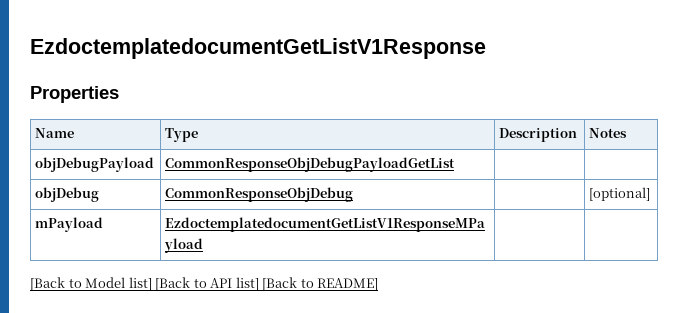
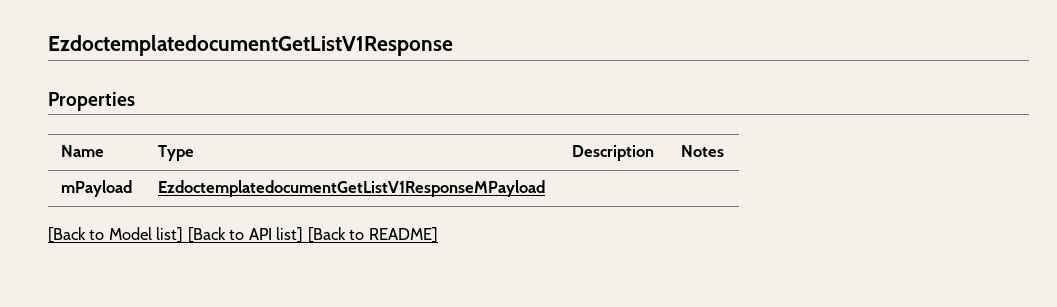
- objDebugPayload | CommonResponseObjDebugPayloadGetList | |
- objDebug | CommonResponseObjDebug | | [optional]

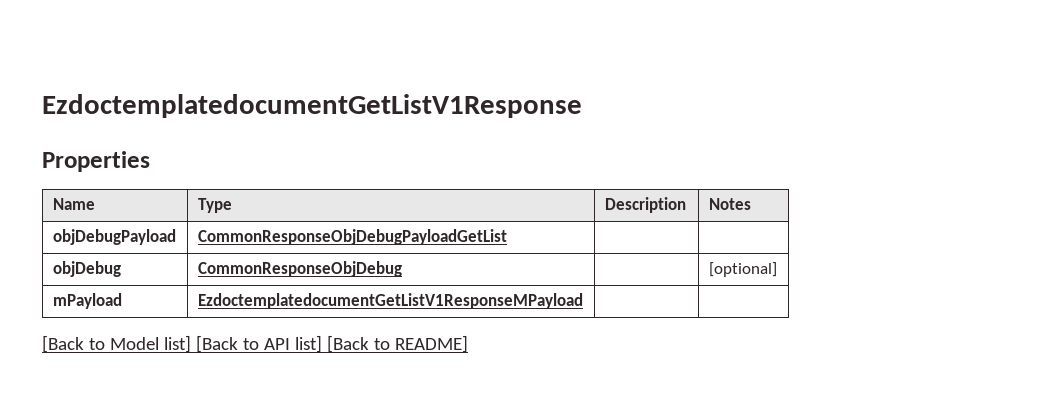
+ objDebugPayload | CommonResponseObjDebugPayloadGetList | |
+ objDebug | CommonResponseObjDebug | | [optional]

